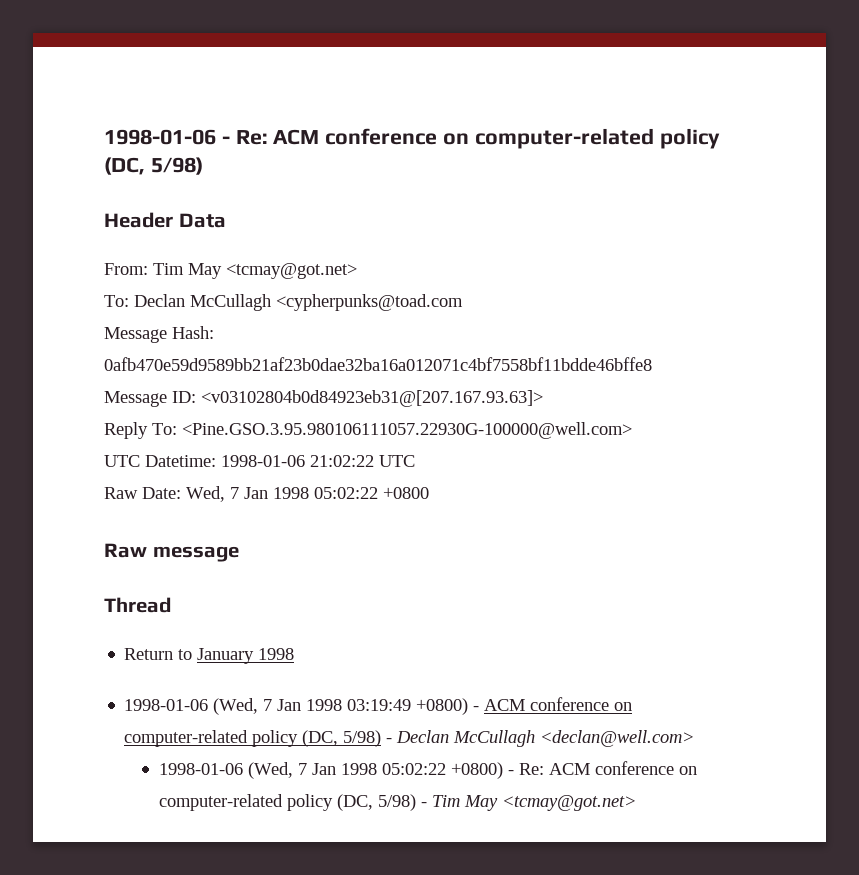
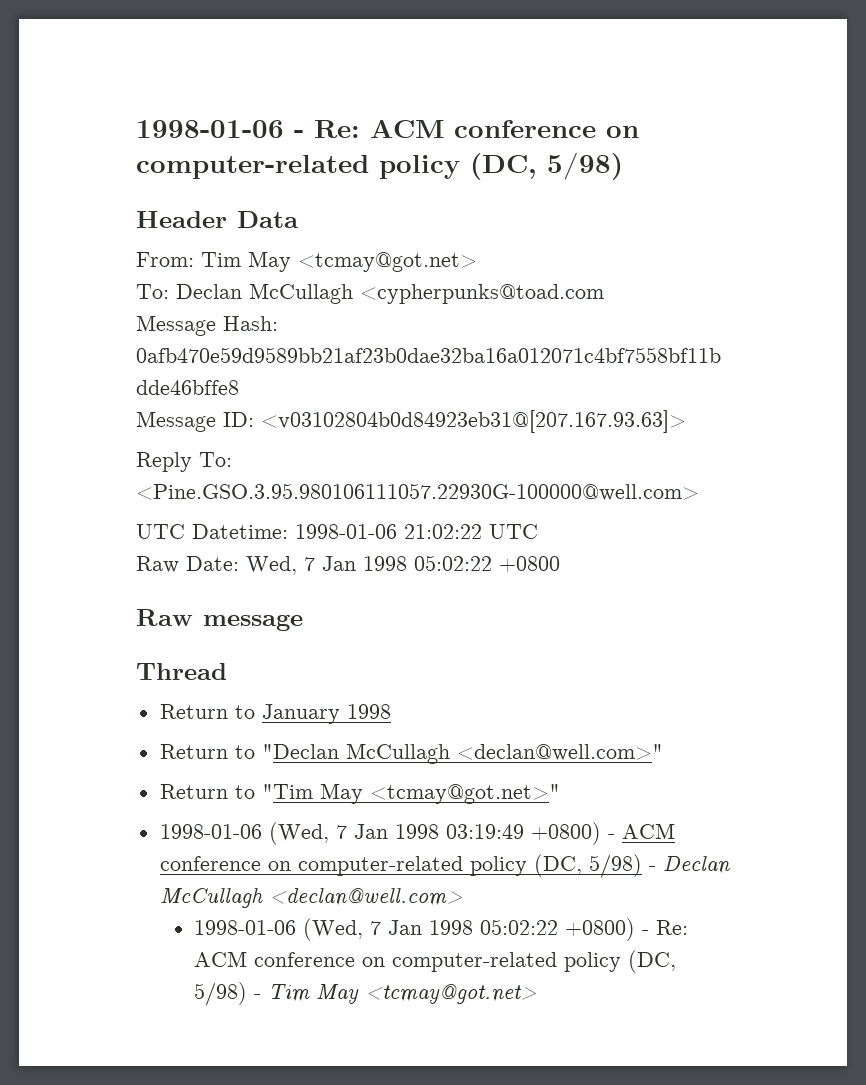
+ Return to "Declan McCullagh <declan@well.com>"
+ Return to "Tim May <tcmay@got.net>"

